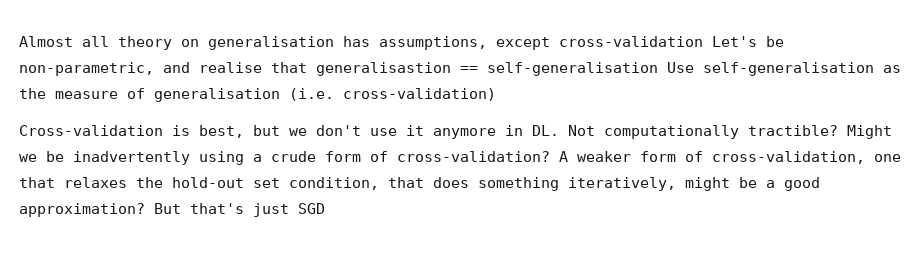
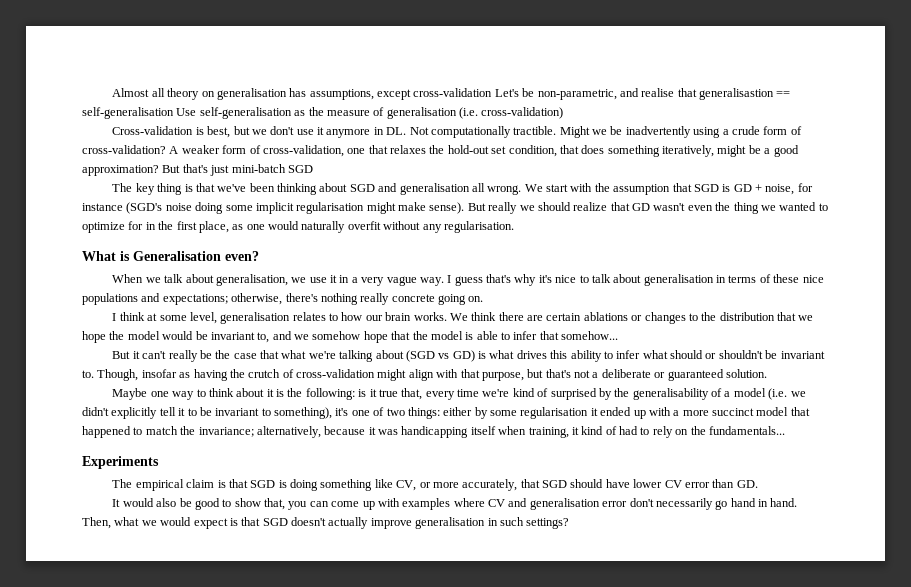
- Cross-validation is best, but we don't use it anymore in DL. Not computationally tractible?
+ Cross-validation is best, but we don't use it anymore in DL. Not computationally tractible.
- But that's just SGD
+ But that's just mini-batch SGD
+ The key thing is that we've been thinking about SGD and generalisation all wrong. We start with the assumption that SGD is GD + noise, for instance (SGD's noise doing some implicit regularisation might make sense). But really we should realize that GD wasn't even the thing we wanted to optimize for in the first place, as one would naturally overfit without any regularisation.
+ What is Generalisation even?
+ When we talk about generalisation, we use it in a very vague way. I guess that's why it's nice to talk about generalisation in terms of these nice populations and expectations; otherwise, there's nothing really concrete going on.
+ I think at some level, generalisation relates to how our brain works. We think there are certain ablations or changes to the distribution that we hope the model would be invariant to, and we somehow hope that the model is able to infer that somehow...
+ But it can't really be the case that what we're talking about (SGD vs GD) is what drives this ability to infer what should or shouldn't be invariant to. Though, insofar as having the crutch of cross-validation might align with that purpose, but that's not a deliberate or guaranteed solution.
+ Maybe one way to think about it is the following: is it true that, every time we're kind of surprised by the generalisability of a model (i.e. we didn't explicitly tell it to be invariant to something), it's one of two things: either by some regularisation it ended up with a more succinct model that happened to match the invariance; alternatively, because it was handicapping itself when training, it kind of had to rely on the fundamentals...
+ Experiments
+ The empirical claim is that SGD is doing something like CV, or more accurately, that SGD should have lower CV error than GD.
+ It would also be good to show that, you can come up with examples where CV and generalisation error don't necessarily go hand in hand. Then, what we would expect is that SGD doesn't actually improve generalisation in such settings?

